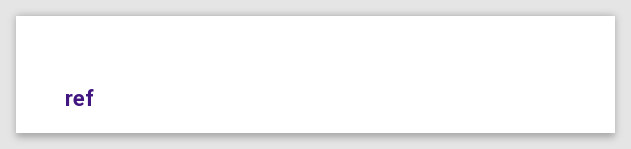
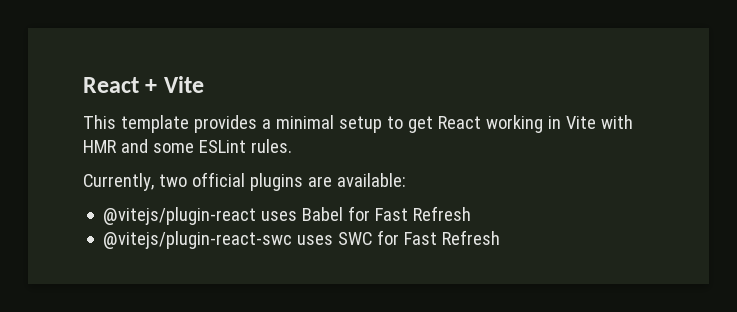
- ref
+ React + Vite
+ This template provides a minimal setup to get React working in Vite with HMR and some ESLint rules.
+ Currently, two official plugins are available:
+ @vitejs/plugin-react uses Babel for Fast Refresh
+ @vitejs/plugin-react-swc uses SWC for Fast Refresh

